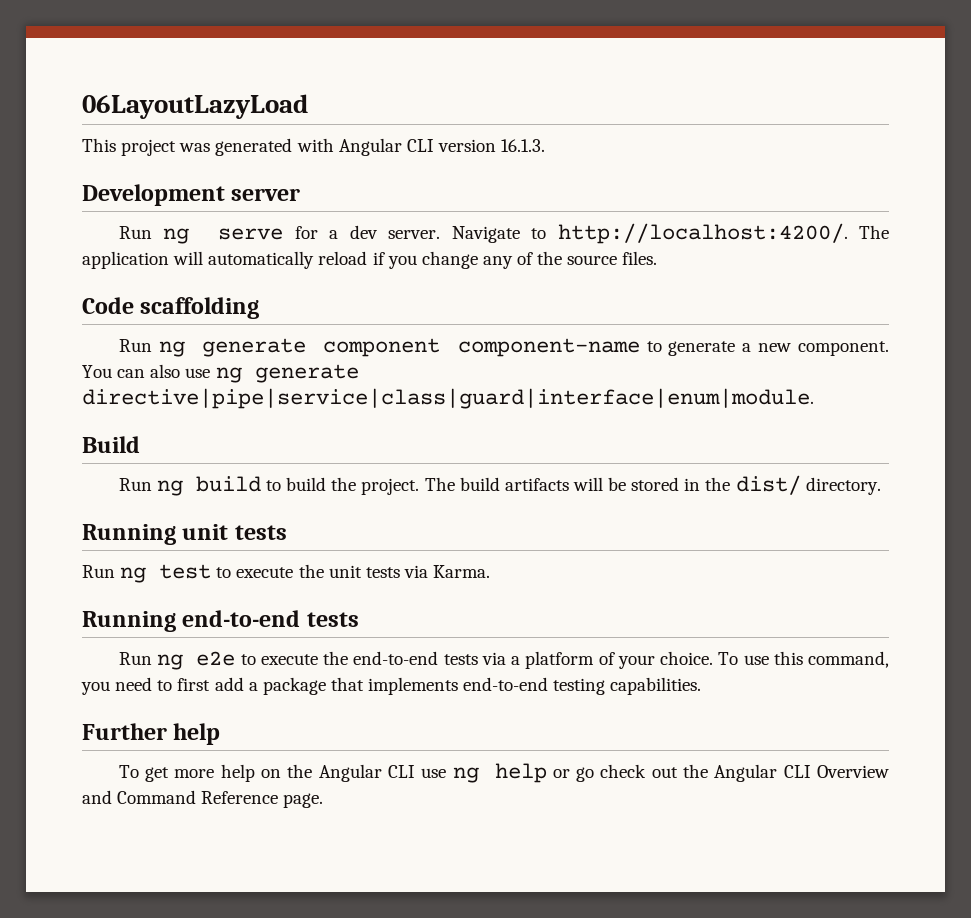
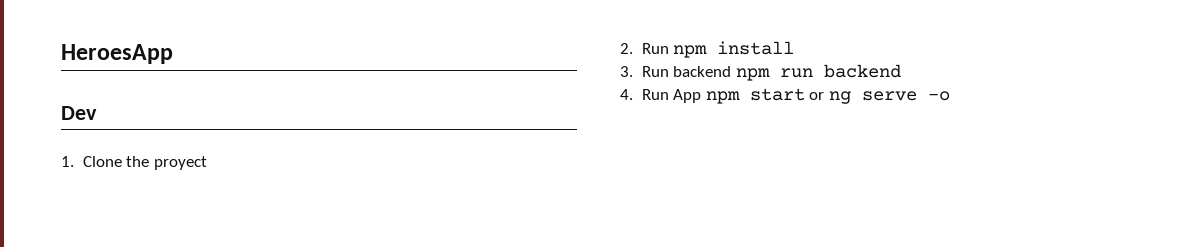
- 06LayoutLazyLoad
- This project was generated with Angular CLI version 16.1.3.
- Development server
- Run ng serve for a dev server. Navigate to http://localhost:4200/. The application will automatically reload if you change any of the source files.
- Code scaffolding
- Run ng generate component component-name to generate a new component. You can also use ng generate directive|pipe|service|class|guard|interface|enum|module.
- Build
- Run ng build to build the project. The build artifacts will be stored in the dist/ directory.
- Running unit tests
- Run ng test to execute the unit tests via Karma.
- Running end-to-end tests
- Run ng e2e to execute the end-to-end tests via a platform of your choice. To use this command, you need to first add a package that implements end-to-end testing capabilities.
- Further help
- To get more help on the Angular CLI use ng help or go check out the Angular CLI Overview and Command Reference page.
+ HeroesApp
+ Dev
+ 1. Clone the proyect
+ 2. Run npm install
+ 3. Run backend npm run backend
+ 4. Run App npm start or ng serve -o

